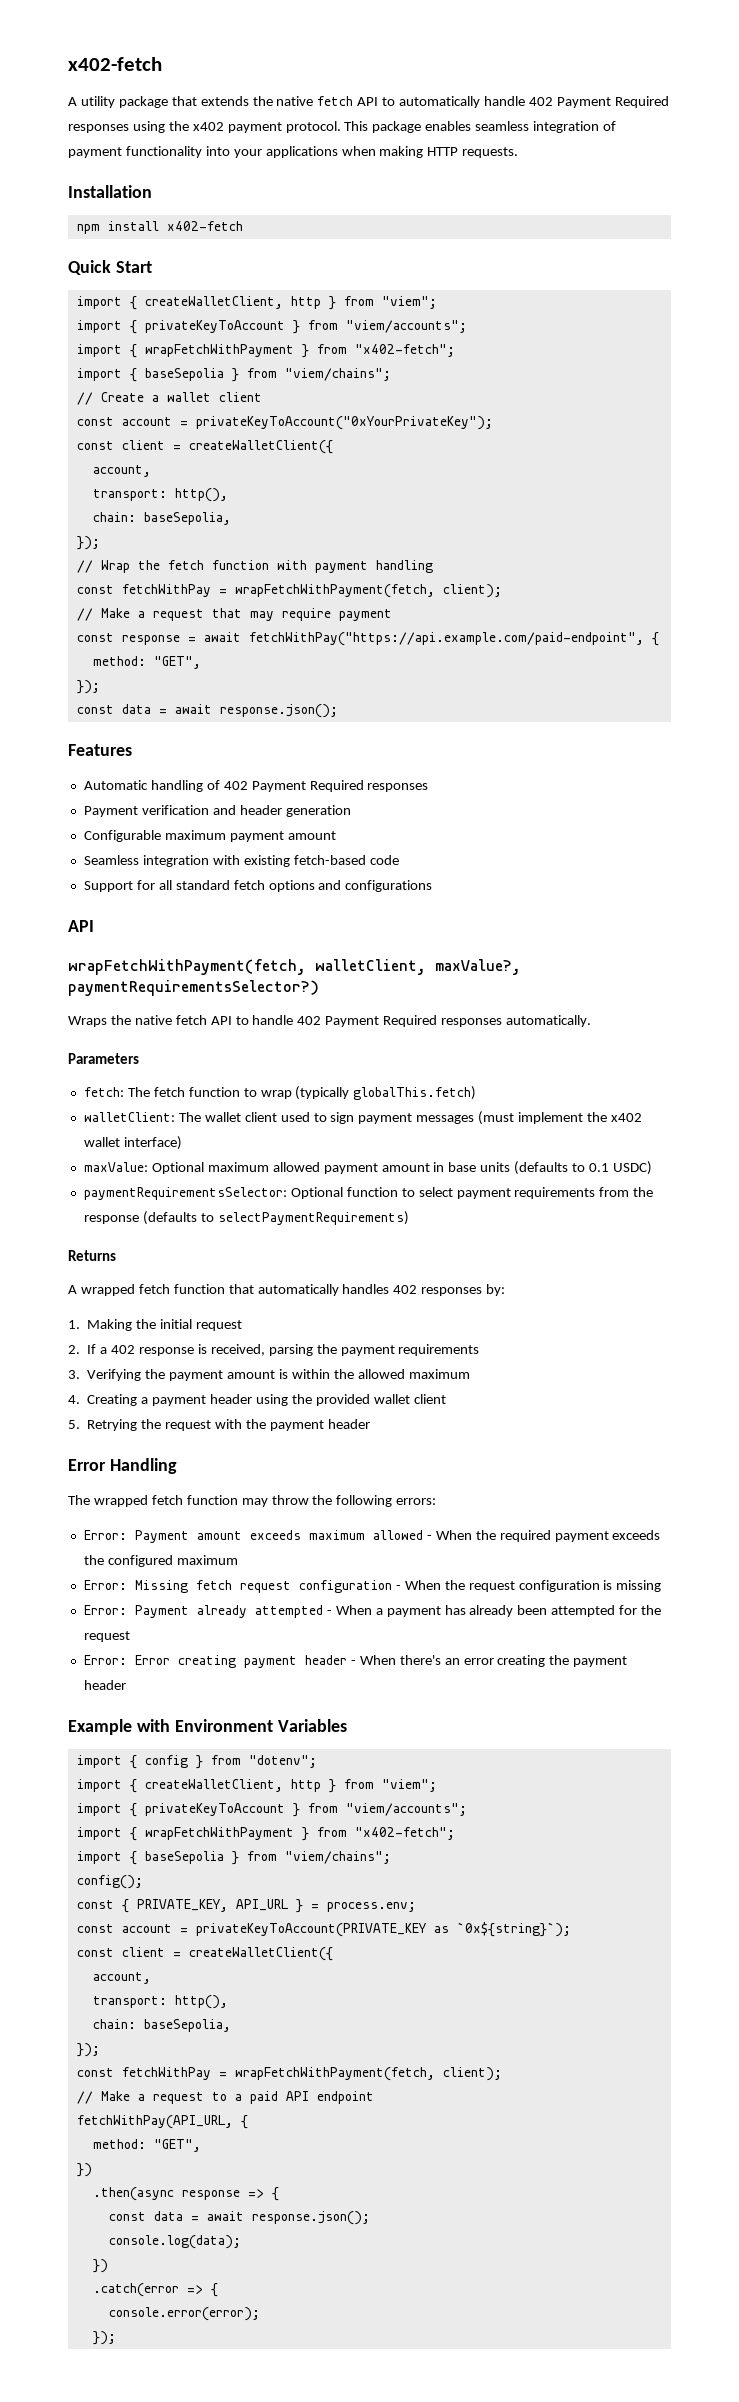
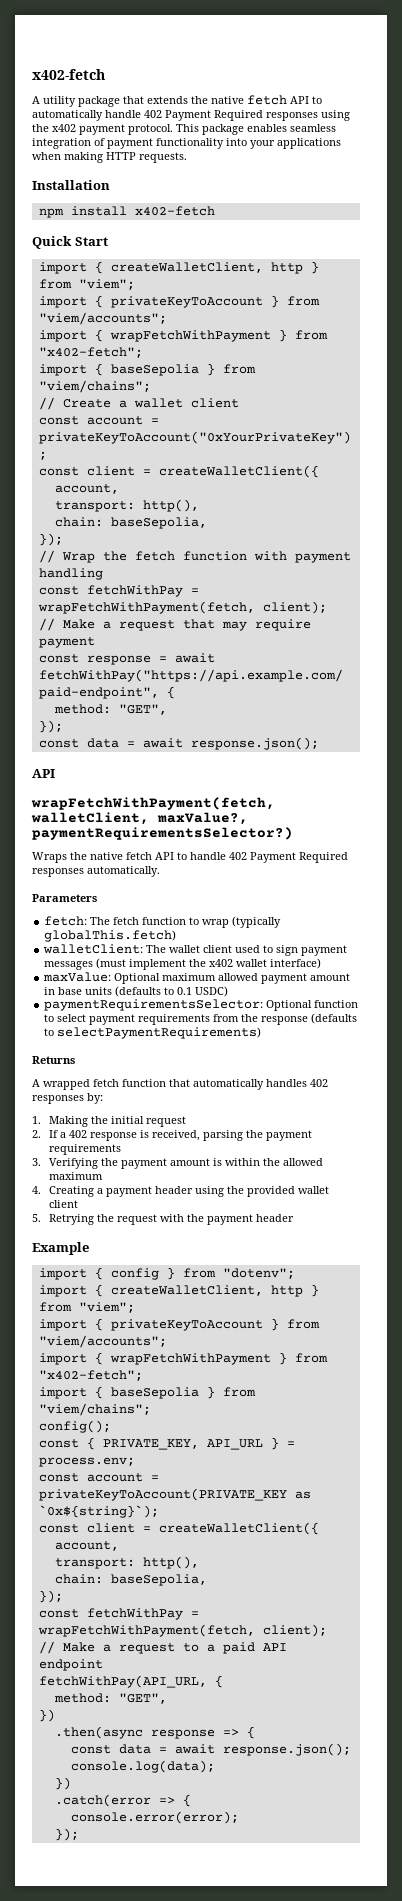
- Features
- Automatic handling of 402 Payment Required responses
- Payment verification and header generation
- Configurable maximum payment amount
- Seamless integration with existing fetch-based code
- Support for all standard fetch options and configurations
- Error Handling
- The wrapped fetch function may throw the following errors:
- Error: Payment amount exceeds maximum allowed - When the required payment exceeds the configured maximum
- Error: Missing fetch request configuration - When the request configuration is missing
- Error: Payment already attempted - When a payment has already been attempted for the request
- Error: Error creating payment header - When there's an error creating the payment header
- Example with Environment Variables
+ Example

